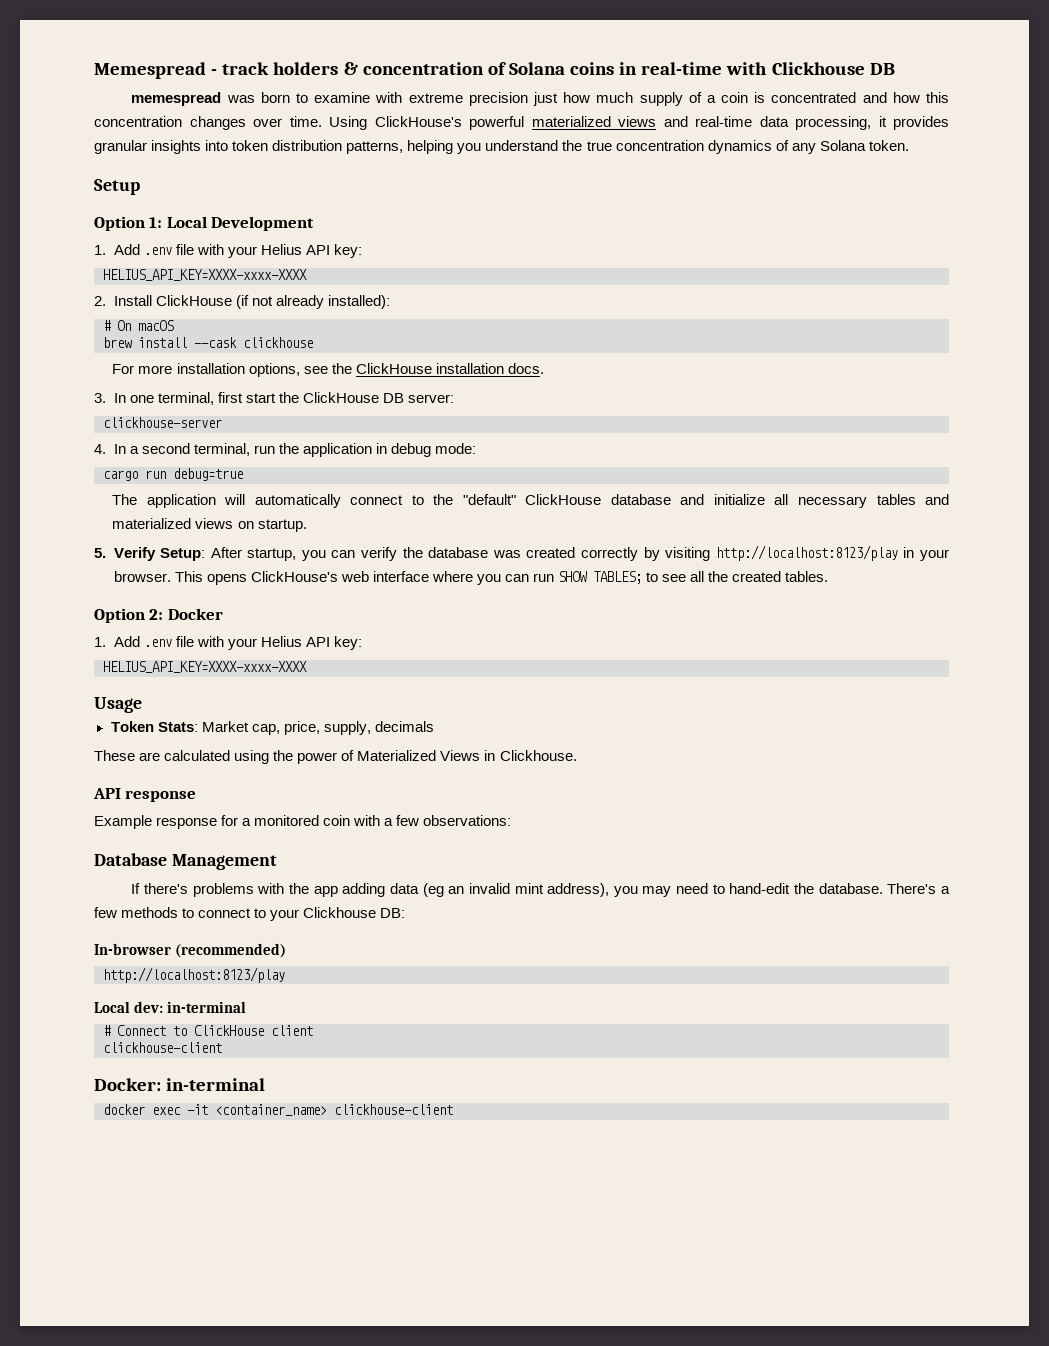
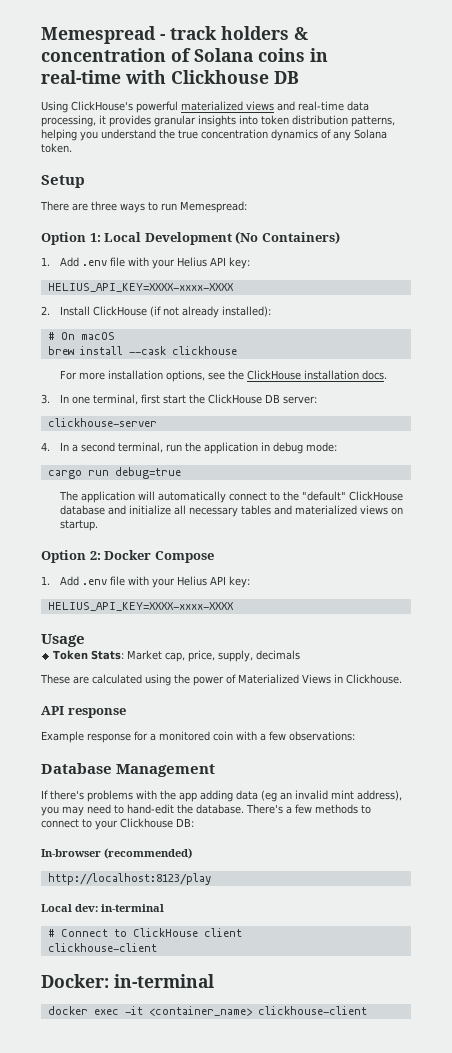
- memespread was born to examine with extreme precision just how much supply of a coin is concentrated and how this concentration changes over time.
+ There are three ways to run Memespread:
- Option 1: Local Development
+ Option 1: Local Development (No Containers)
- 5. Verify Setup: After startup, you can verify the database was created correctly by visiting http://localhost:8123/play in your browser. This opens ClickHouse's web interface where you can run SHOW TABLES; to see all the created tables.
- Option 2: Docker
+ Option 2: Docker Compose

